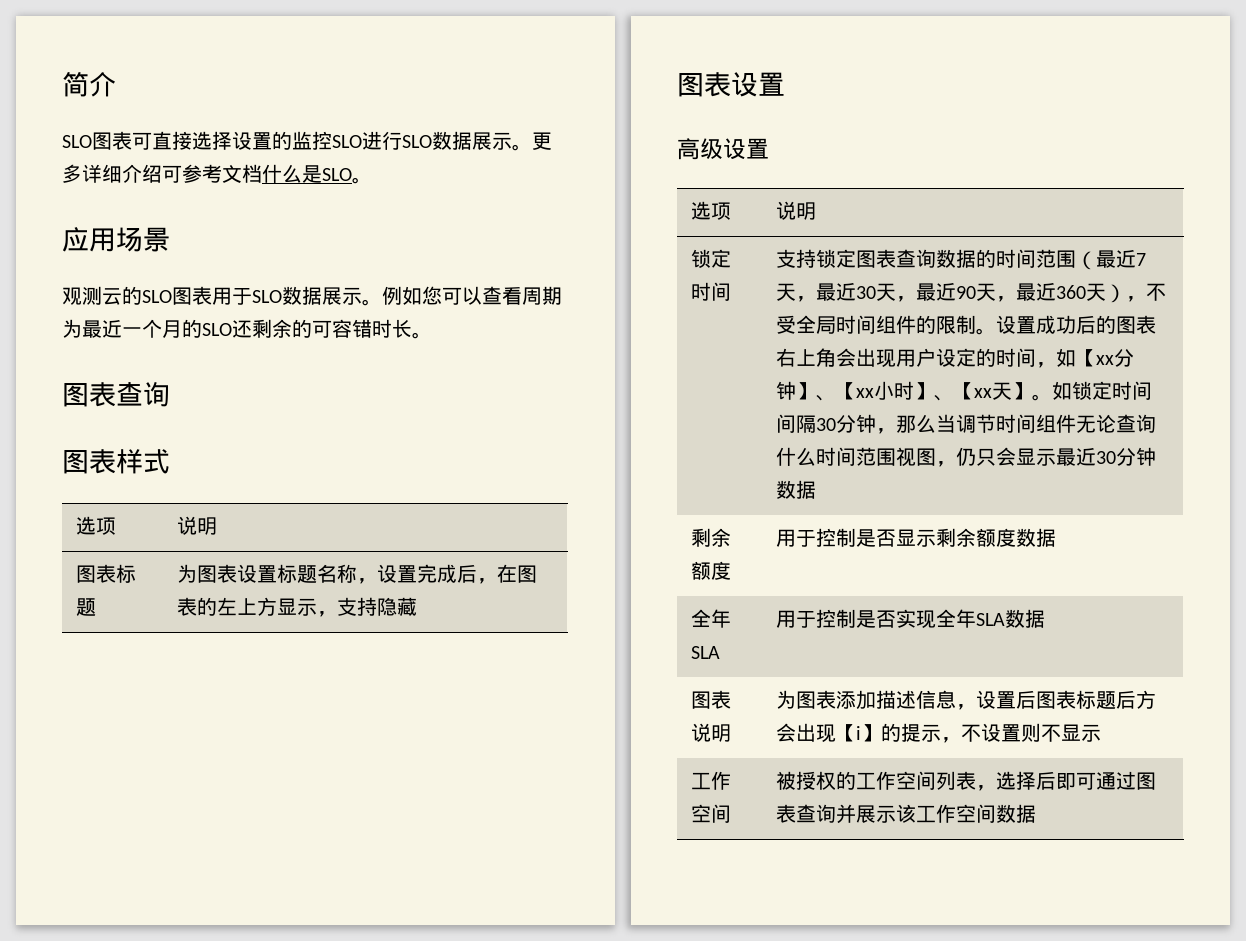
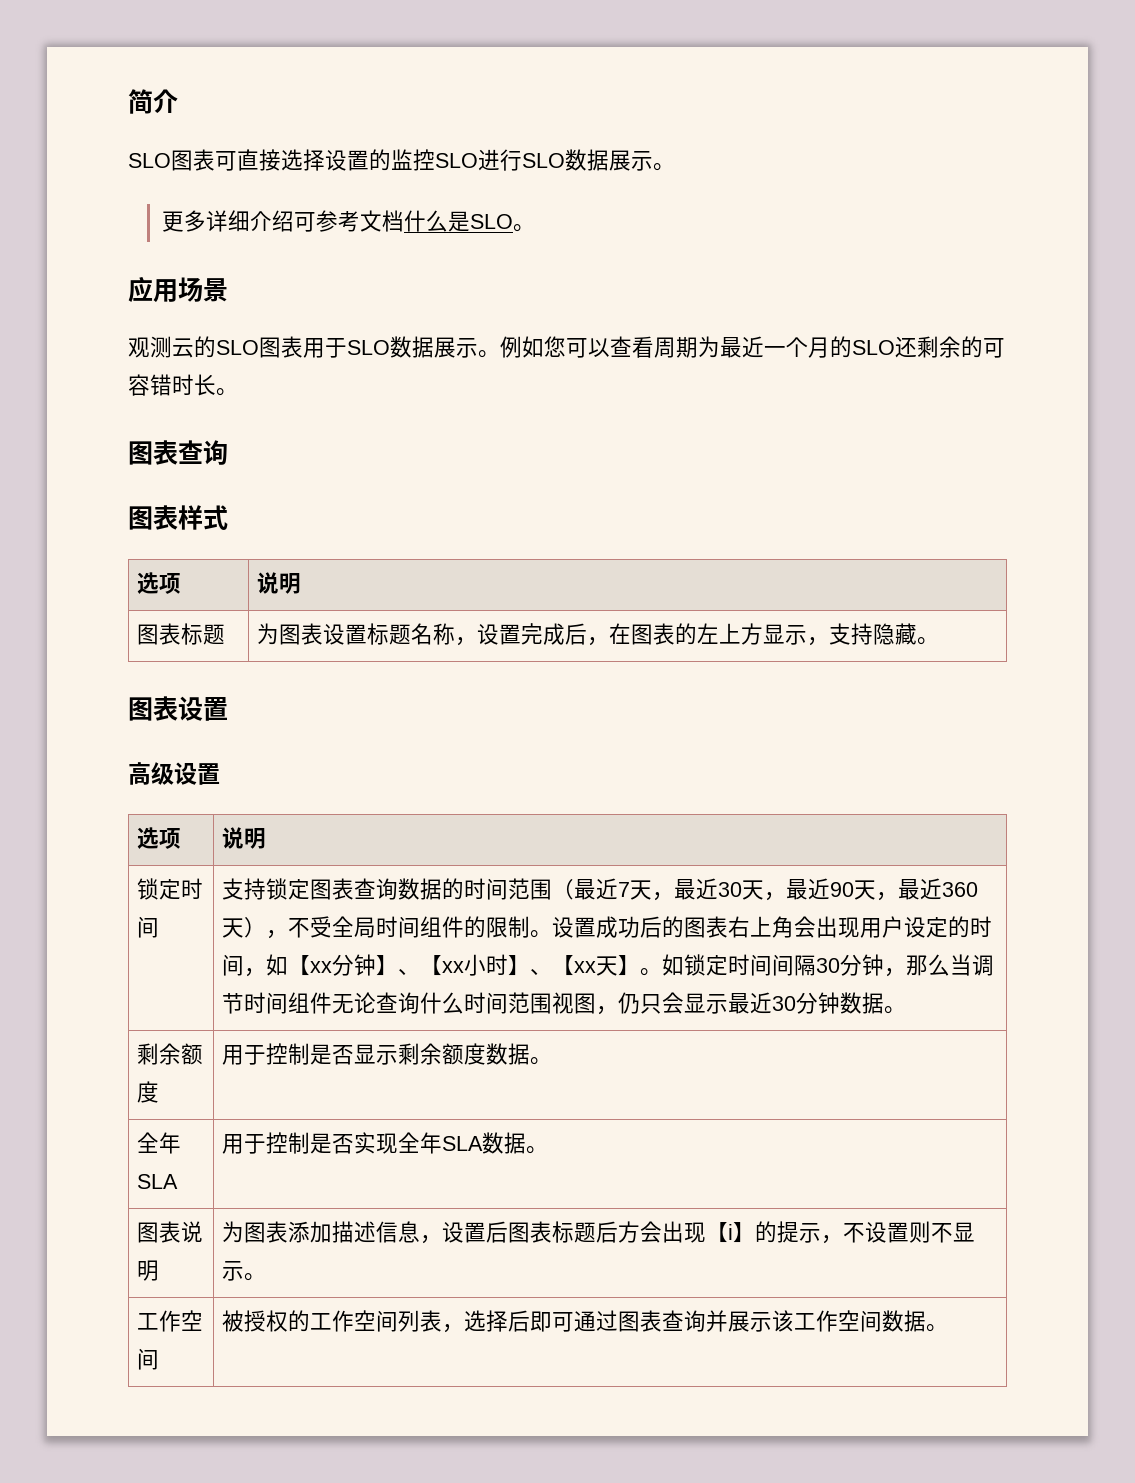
- SLO图表可直接选择设置的监控SLO进行SLO数据展示。更多详细介绍可参考文档什么是SLO。
+ SLO图表可直接选择设置的监控SLO进行SLO数据展示。
+ 更多详细介绍可参考文档什么是SLO。
- 图表标题 | 为图表设置标题名称，设置完成后，在图表的左上方显示，支持隐藏
+ 图表标题 | 为图表设置标题名称，设置完成后，在图表的左上方显示，支持隐藏。
- 如锁定时间间隔30分钟，那么当调节时间组件无论查询什么时间范围视图，仍只会显示最近30分钟数据
+ 如锁定时间间隔30分钟，那么当调节时间组件无论查询什么时间范围视图，仍只会显示最近30分钟数据。
- 剩余额度 | 用于控制是否显示剩余额度数据
+ 剩余额度 | 用于控制是否显示剩余额度数据。
- 全年SLA | 用于控制是否实现全年SLA数据
+ 全年SLA | 用于控制是否实现全年SLA数据。
- 图表说明 | 为图表添加描述信息，设置后图表标题后方会出现【i】的提示，不设置则不显示
+ 图表说明 | 为图表添加描述信息，设置后图表标题后方会出现【i】的提示，不设置则不显示。
- 工作空间 | 被授权的工作空间列表，选择后即可通过图表查询并展示该工作空间数据
+ 工作空间 | 被授权的工作空间列表，选择后即可通过图表查询并展示该工作空间数据。

